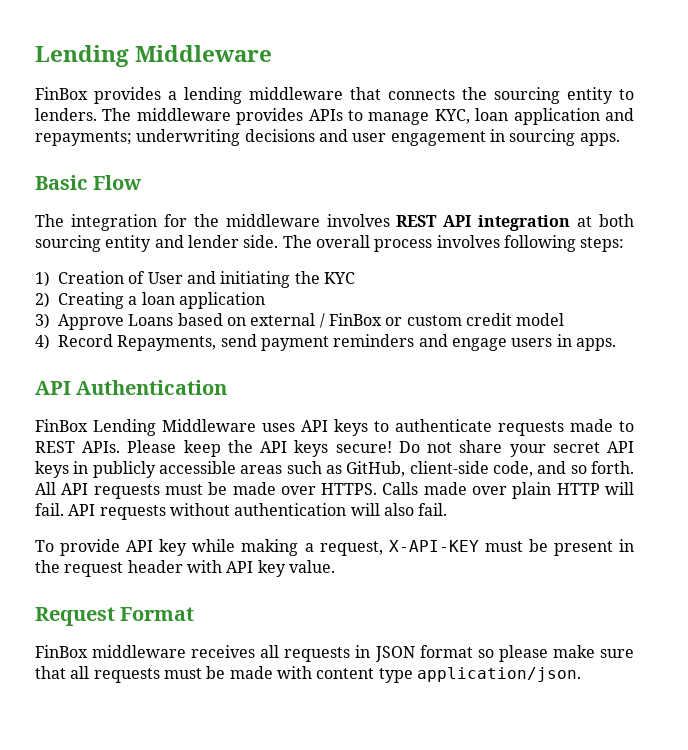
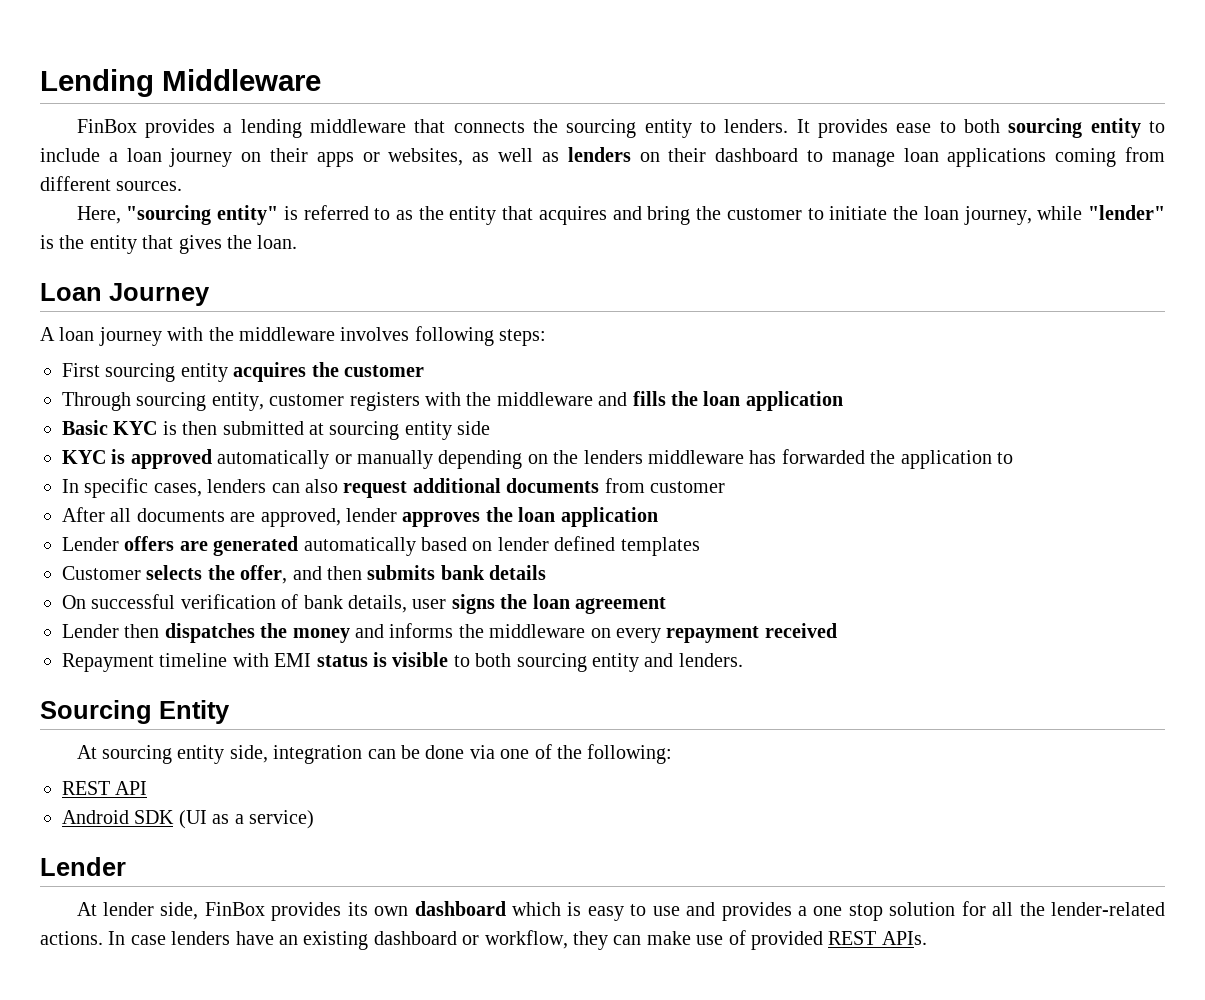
- The middleware provides APIs to manage KYC, loan application and repayments; underwriting decisions and user engagement in sourcing apps.
- Basic Flow
- The integration for the middleware involves REST API integration at both sourcing entity and lender side. The overall process involves following steps:
- 1) Creation of User and initiating the KYC
- 2) Creating a loan application
- 3) Approve Loans based on external / FinBox or custom credit model
- 4) Record Repayments, send payment reminders and engage users in apps.
- API Authentication
- FinBox Lending Middleware uses API keys to authenticate requests made to REST APIs. Please keep the API keys secure! Do not share your secret API keys in publicly accessible areas such as GitHub, client-side code, and so forth. All API requests must be made over HTTPS. Calls made over plain HTTP will fail. API requests without authentication will also fail.
- To provide API key while making a request, X-API-KEY must be present in the request header with API key value.
- Request Format
- FinBox middleware receives all requests in JSON format so please make sure that all requests must be made with content type application/json.
+ It provides ease to both sourcing entity to include a loan journey on their apps or websites, as well as lenders on their dashboard to manage loan applications coming from different sources.
+ Here, "sourcing entity" is referred to as the entity that acquires and bring the customer to initiate the loan journey, while "lender" is the entity that gives the loan.
+ Loan Journey
+ A loan journey with the middleware involves following steps:
+ First sourcing entity acquires the customer
+ Through sourcing entity, customer registers with the middleware and fills the loan application
+ Basic KYC is then submitted at sourcing entity side
+ KYC is approved automatically or manually depending on the lenders middleware has forwarded the application to
+ In specific cases, lenders can also request additional documents from customer
+ After all documents are approved, lender approves the loan application
+ Lender offers are generated automatically based on lender defined templates
+ Customer selects the offer, and then submits bank details
+ On successful verification of bank details, user signs the loan agreement
+ Lender then dispatches the money and informs the middleware on every repayment received
+ Repayment timeline with EMI status is visible to both sourcing entity and lenders.
+ Sourcing Entity
+ At sourcing entity side, integration can be done via one of the following:
+ REST API
+ Android SDK (UI as a service)
+ Lender
+ At lender side, FinBox provides its own dashboard which is easy to use and provides a one stop solution for all the lender-related actions. In case lenders have an existing dashboard or workflow, they can make use of provided REST APIs.

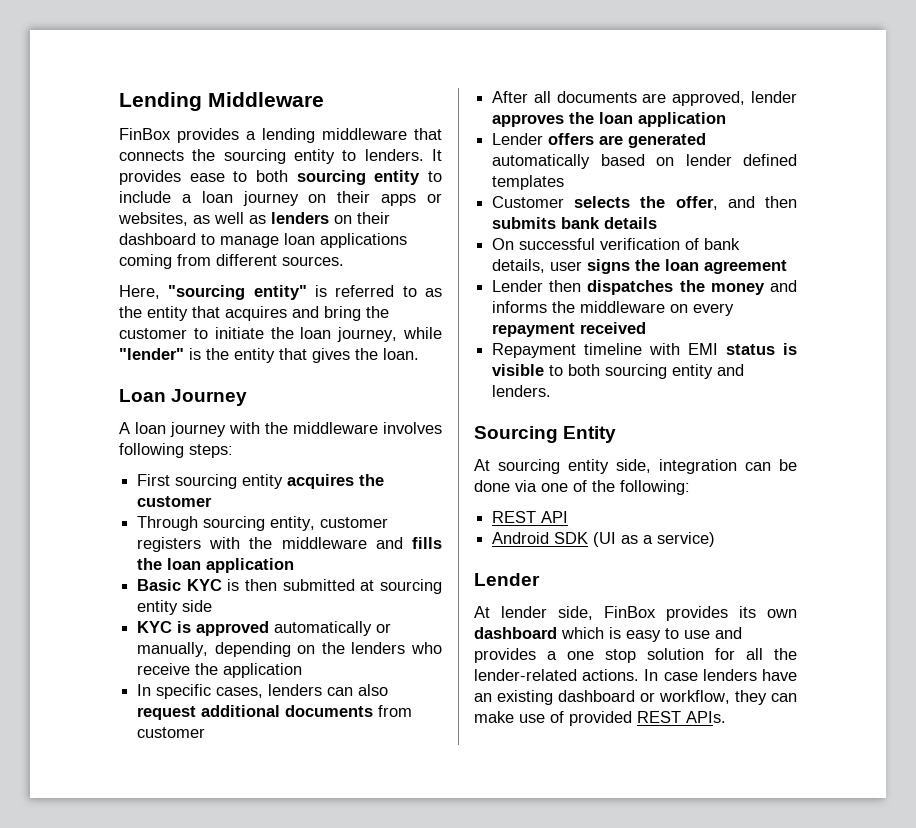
- KYC is approved automatically or manually depending on the lenders middleware has forwarded the application to
+ KYC is approved automatically or manually, depending on the lenders who receive the application

